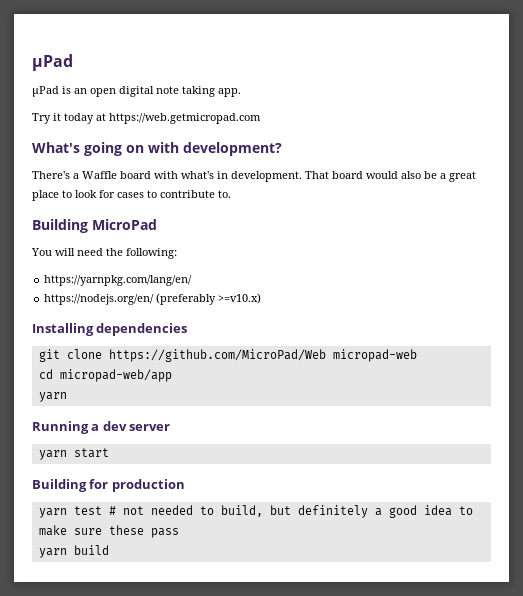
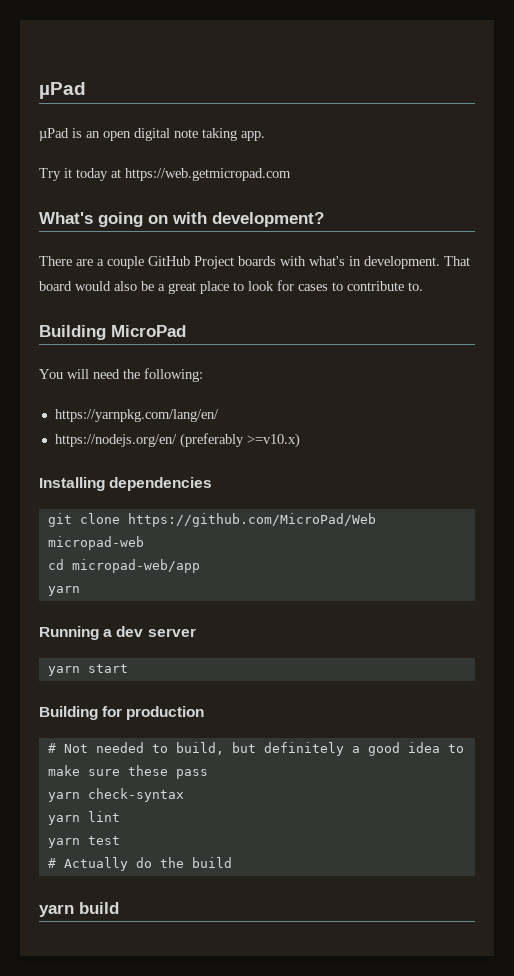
- There's a Waffle board with what's in development.
+ There are a couple GitHub Project boards with what's in development.
- yarn test # not needed to build, but definitely a good idea to make sure these pass
+ # Not needed to build, but definitely a good idea to make sure these pass
+ yarn check-syntax
+ yarn lint
+ yarn test
+ # Actually do the build

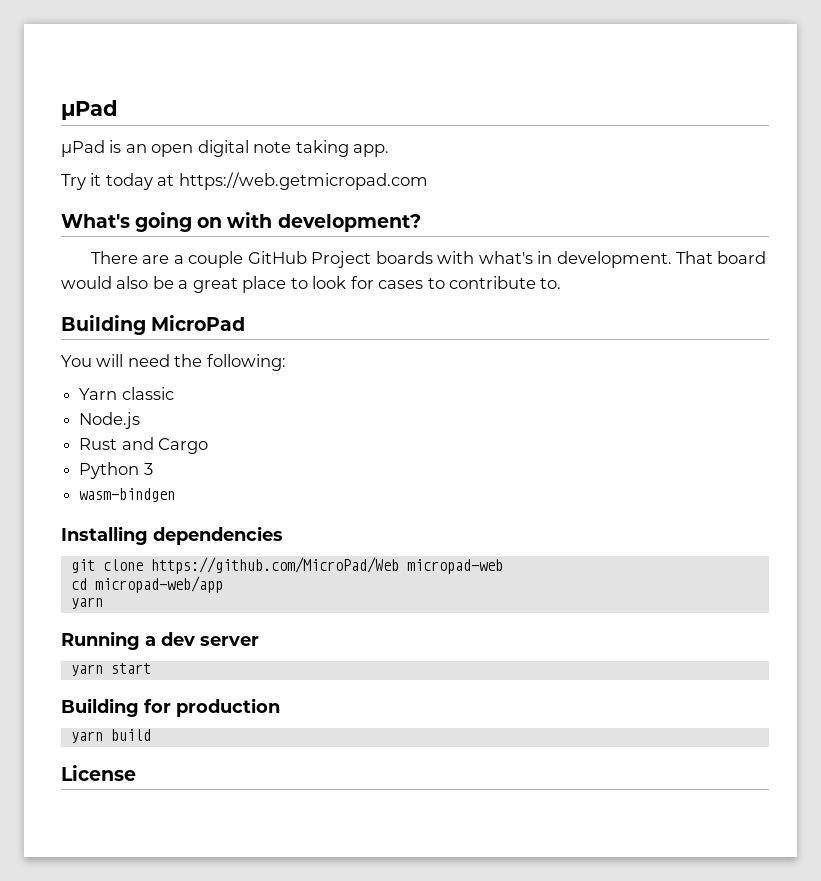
- https://yarnpkg.com/lang/en/
- https://nodejs.org/en/ (preferably >=v10.x)
+ Yarn classic
+ Node.js
+ Rust and Cargo
+ Python 3
+ wasm-bindgen
- # Not needed to build, but definitely a good idea to make sure these pass
- yarn check-syntax
- yarn lint
- yarn test
- # Actually do the build
+ yarn build
- yarn build
+ License

